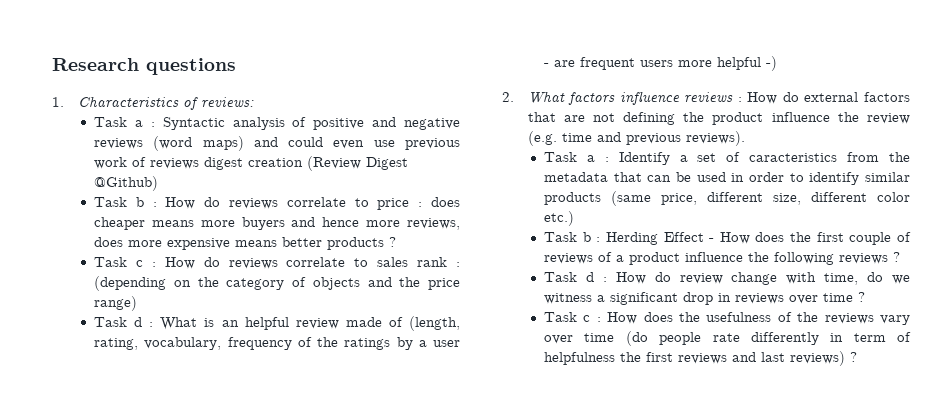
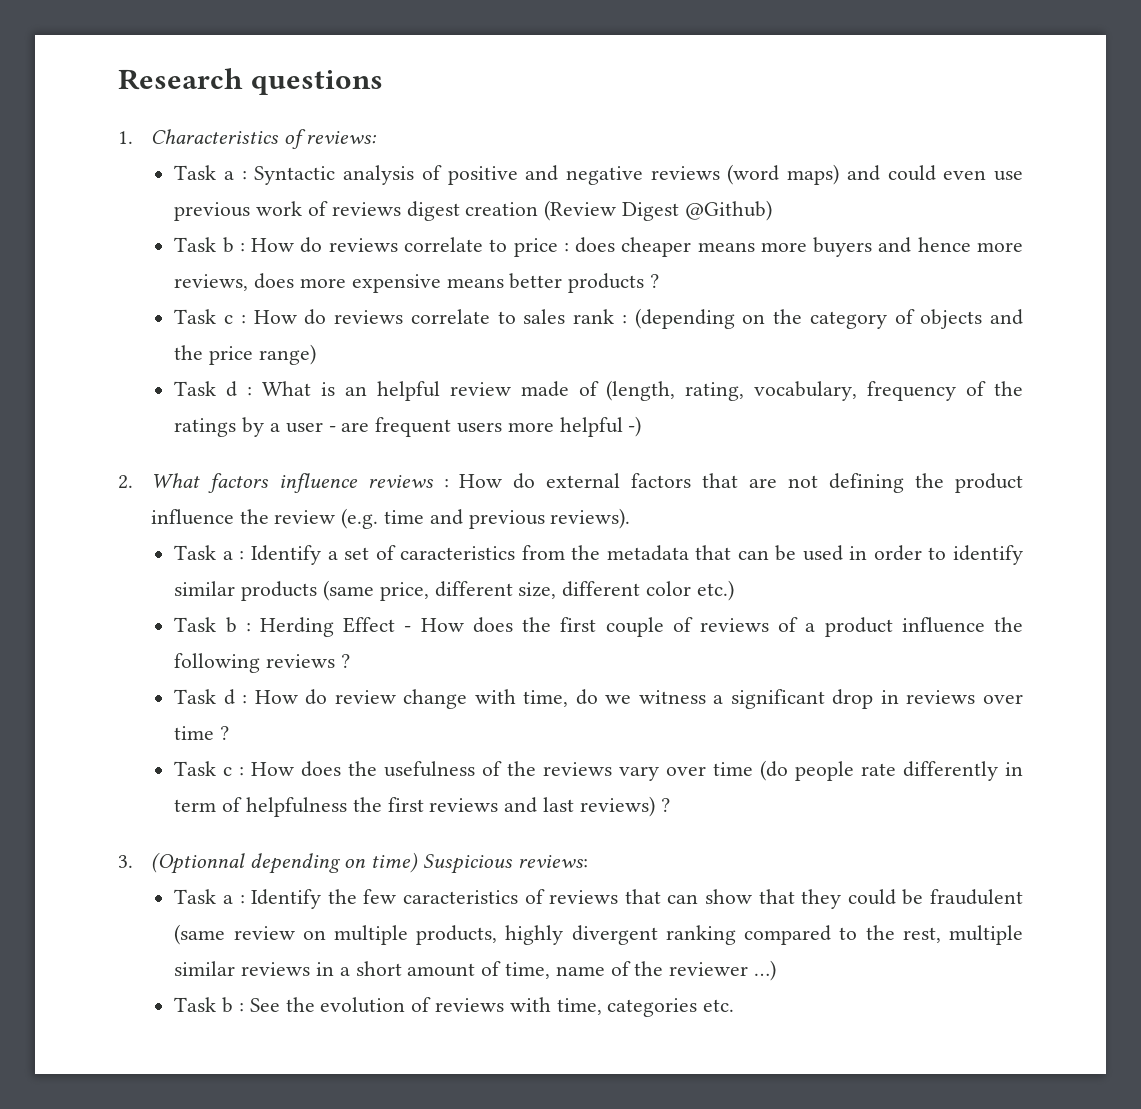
+ 3. (Optionnal depending on time) Suspicious reviews:
+ Task a : Identify the few caracteristics of reviews that can show that they could be fraudulent (same review on multiple products, highly divergent ranking compared to the rest, multiple similar reviews in a short amount of time, name of the reviewer …)
+ Task b : See the evolution of reviews with time, categories etc.

